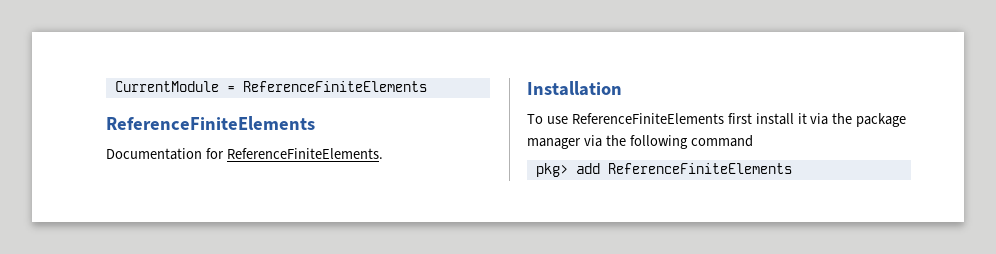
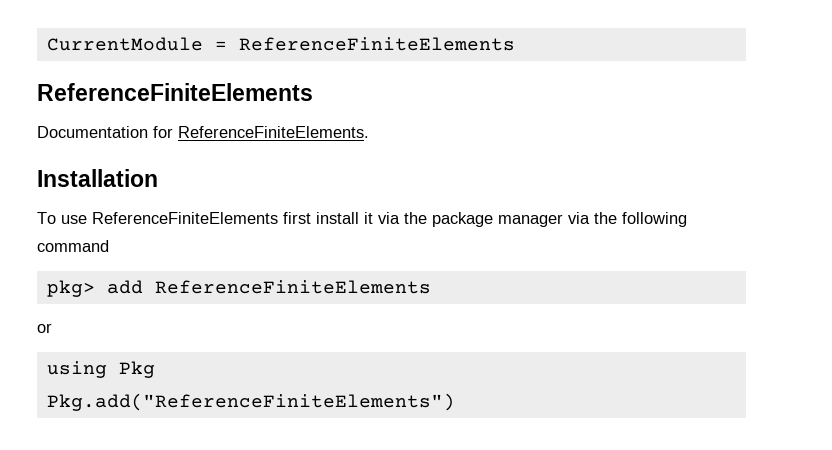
+ or
+ using Pkg
+ Pkg.add("ReferenceFiniteElements")

